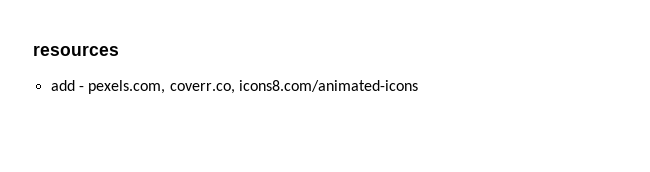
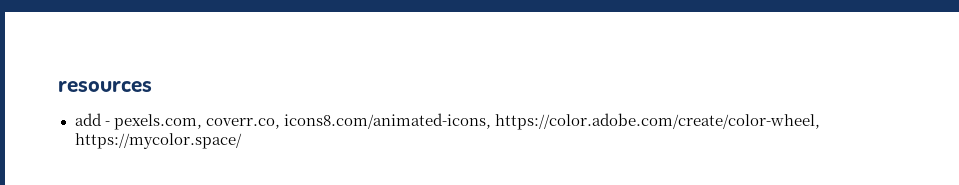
- add - pexels.com, coverr.co, icons8.com/animated-icons
+ add - pexels.com, coverr.co, icons8.com/animated-icons, https://color.adobe.com/create/color-wheel, https://mycolor.space/

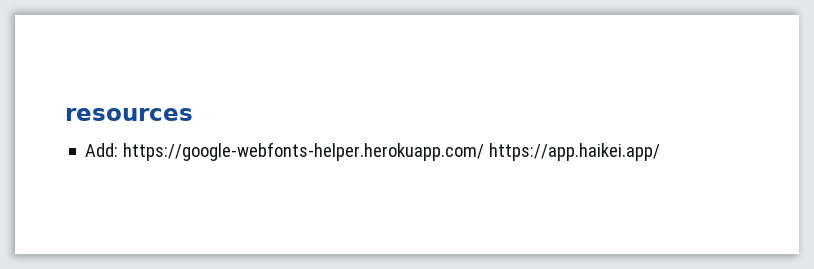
- add - pexels.com, coverr.co, icons8.com/animated-icons, https://color.adobe.com/create/color-wheel, https://mycolor.space/
+ Add: https://google-webfonts-helper.herokuapp.com/ https://app.haikei.app/

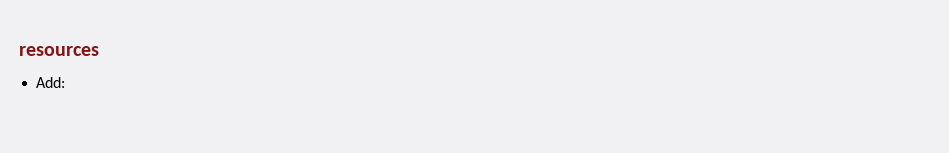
- Add: https://google-webfonts-helper.herokuapp.com/ https://app.haikei.app/
+ Add:

